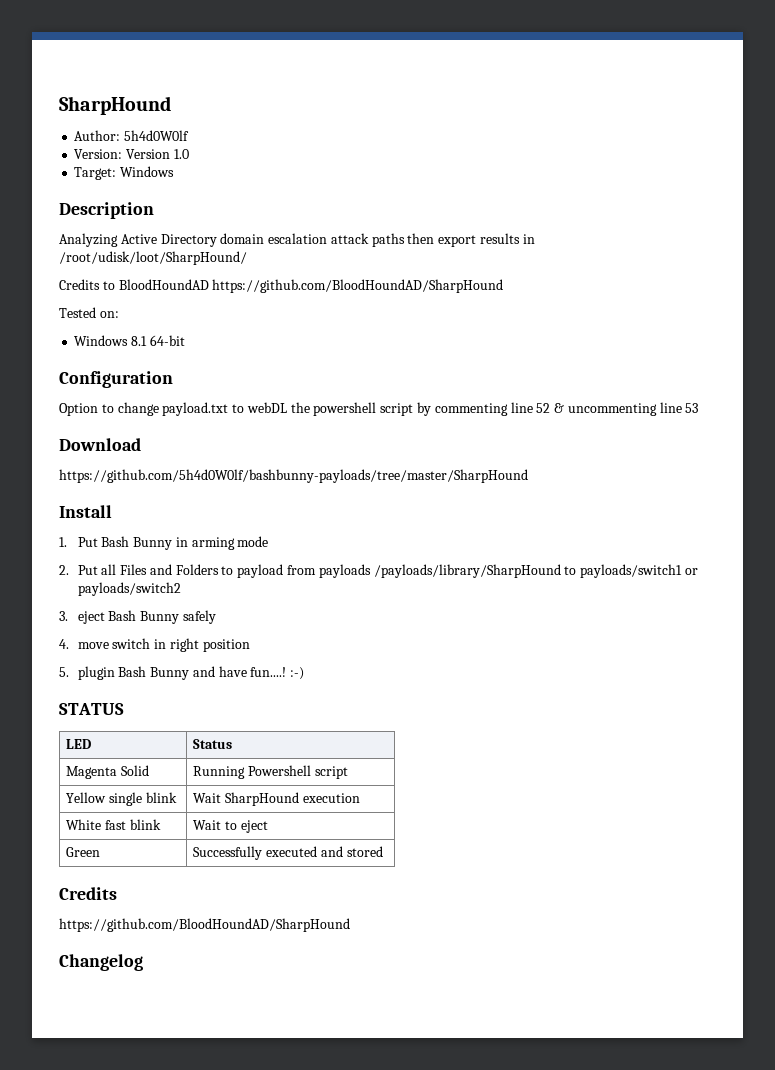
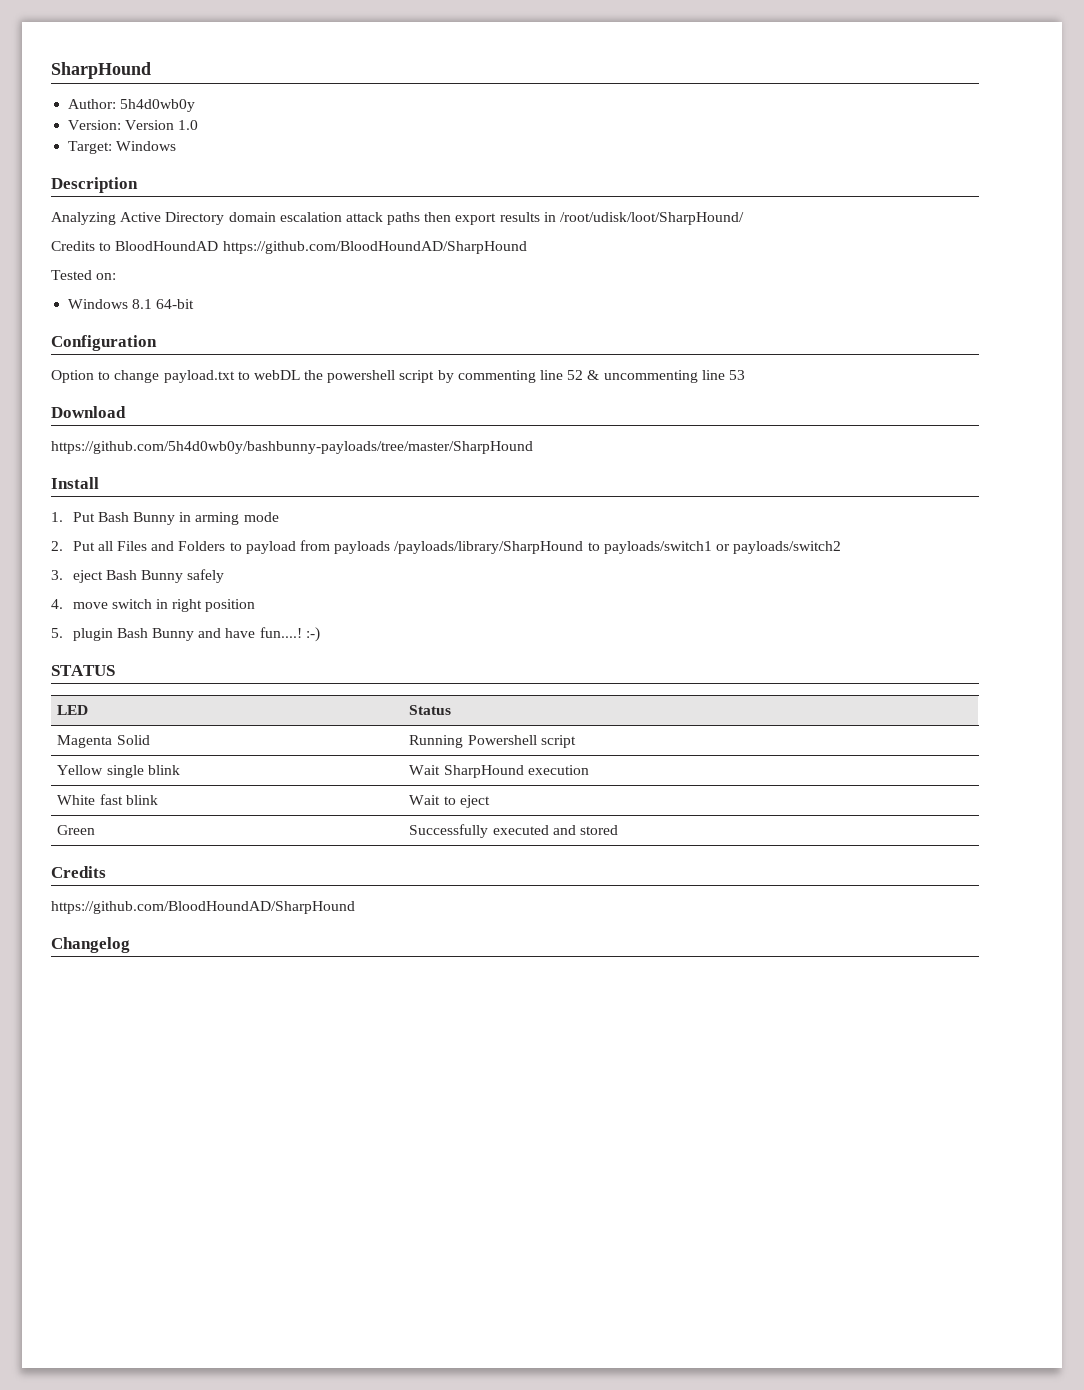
- Author: 5h4d0W0lf
+ Author: 5h4d0wb0y
- https://github.com/5h4d0W0lf/bashbunny-payloads/tree/master/SharpHound
+ https://github.com/5h4d0wb0y/bashbunny-payloads/tree/master/SharpHound

